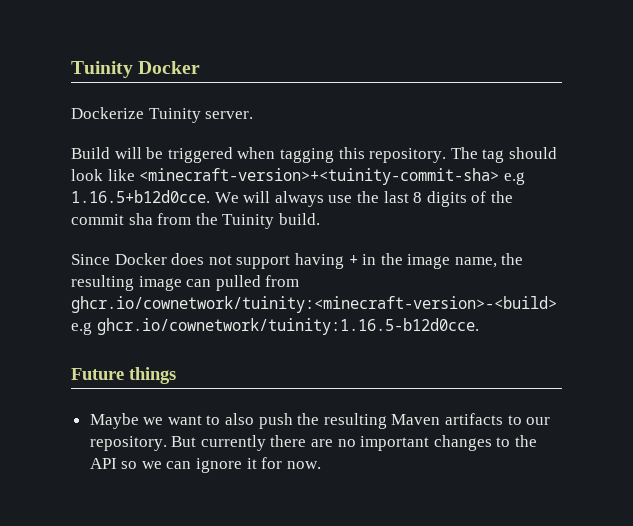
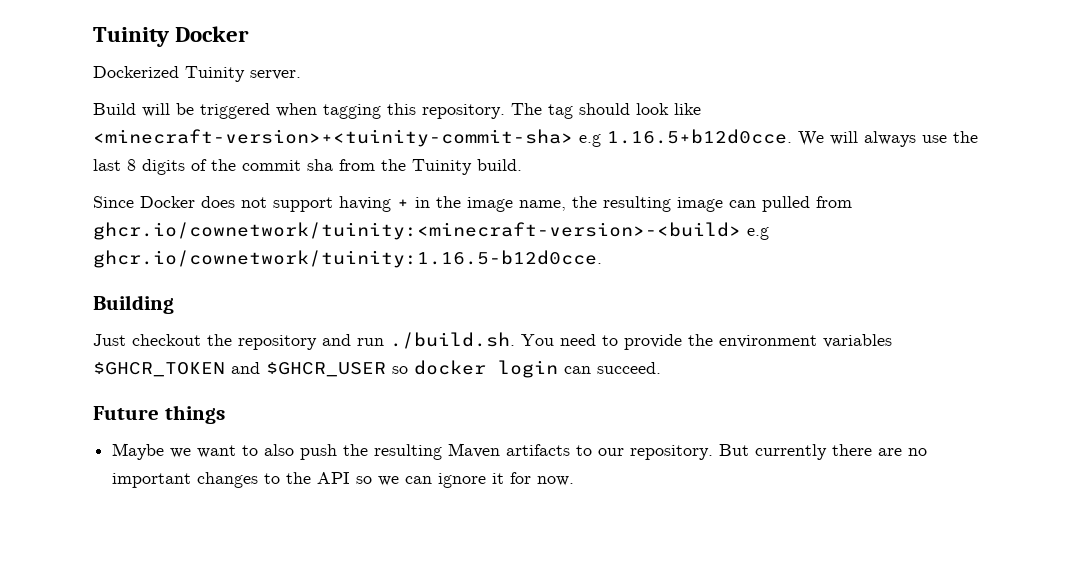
- Dockerize Tuinity server.
+ Dockerized Tuinity server.
+ Building
+ Just checkout the repository and run ./build.sh. You need to provide the environment variables $GHCR_TOKEN and $GHCR_USER so docker login can succeed.

